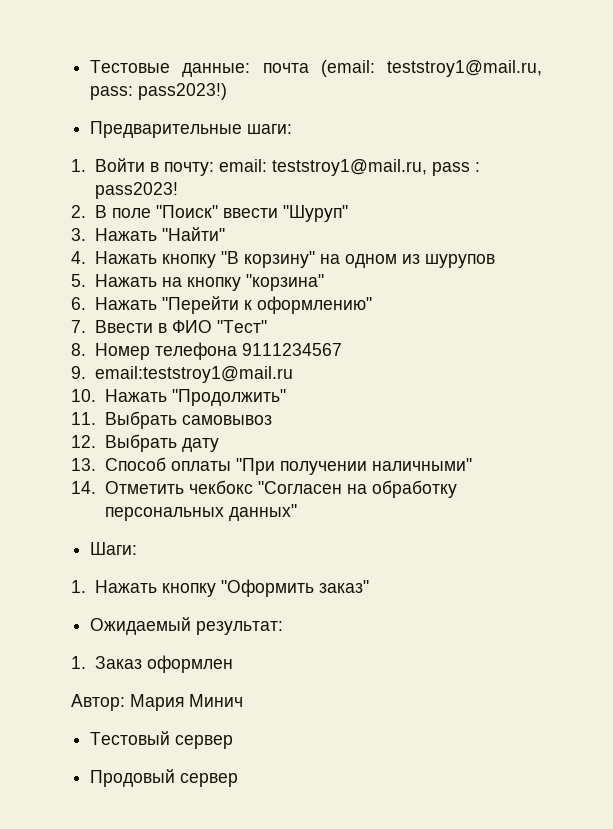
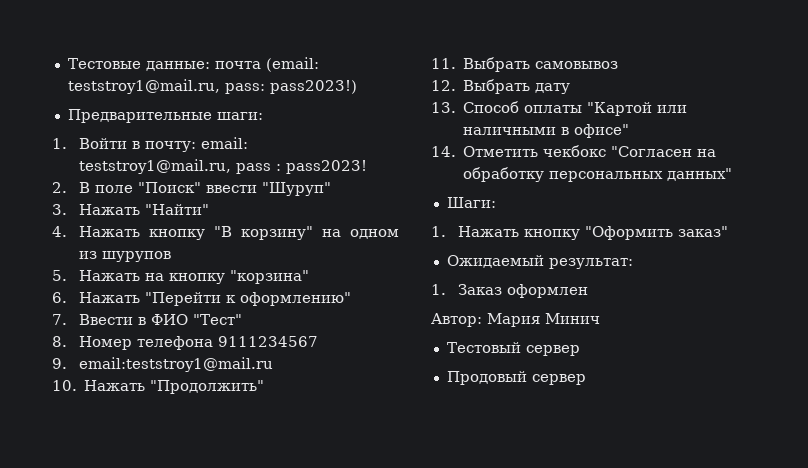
- 13. Способ оплаты "При получении наличными"
+ 13. Способ оплаты "Картой или наличными в офисе"

